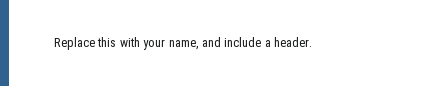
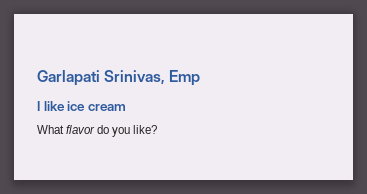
- Replace this with your name, and include a header.
+ Garlapati Srinivas, Emp
+ I like ice cream
+ What flavor do you like?

